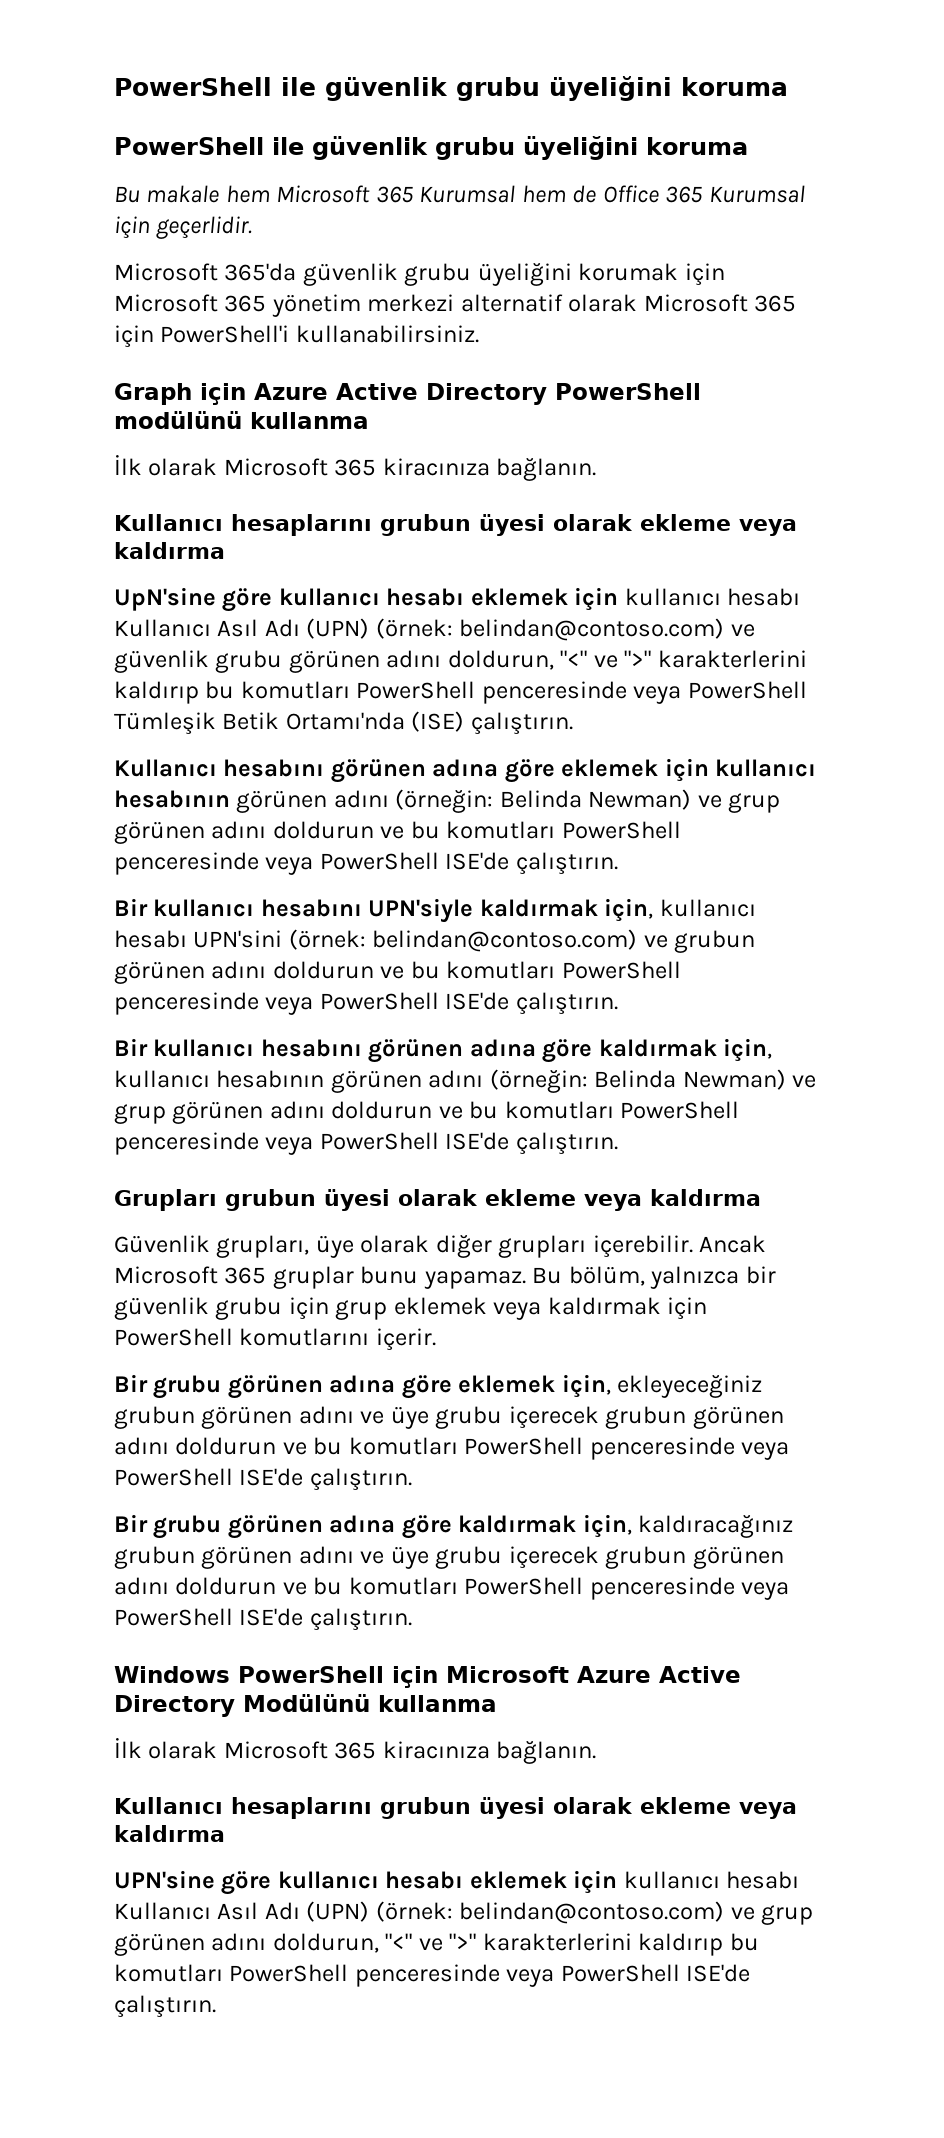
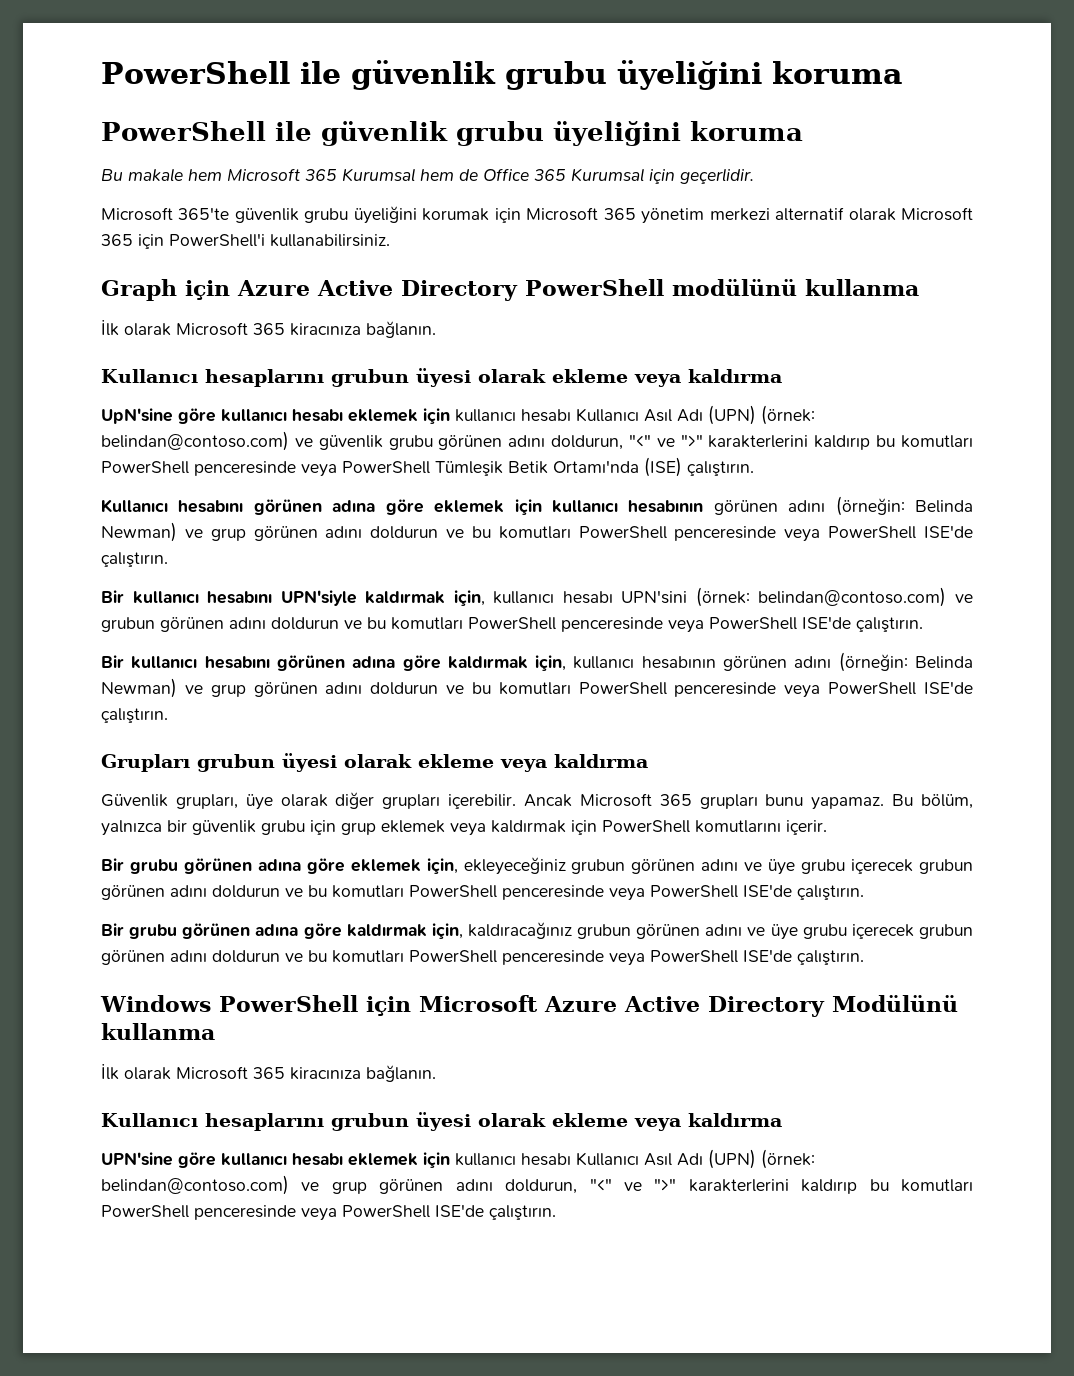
- Microsoft 365'da güvenlik grubu üyeliğini korumak için Microsoft 365 yönetim merkezi alternatif olarak Microsoft 365 için PowerShell'i kullanabilirsiniz.
+ Microsoft 365'te güvenlik grubu üyeliğini korumak için Microsoft 365 yönetim merkezi alternatif olarak Microsoft 365 için PowerShell'i kullanabilirsiniz.
- Ancak Microsoft 365 gruplar bunu yapamaz.
+ Ancak Microsoft 365 grupları bunu yapamaz.

